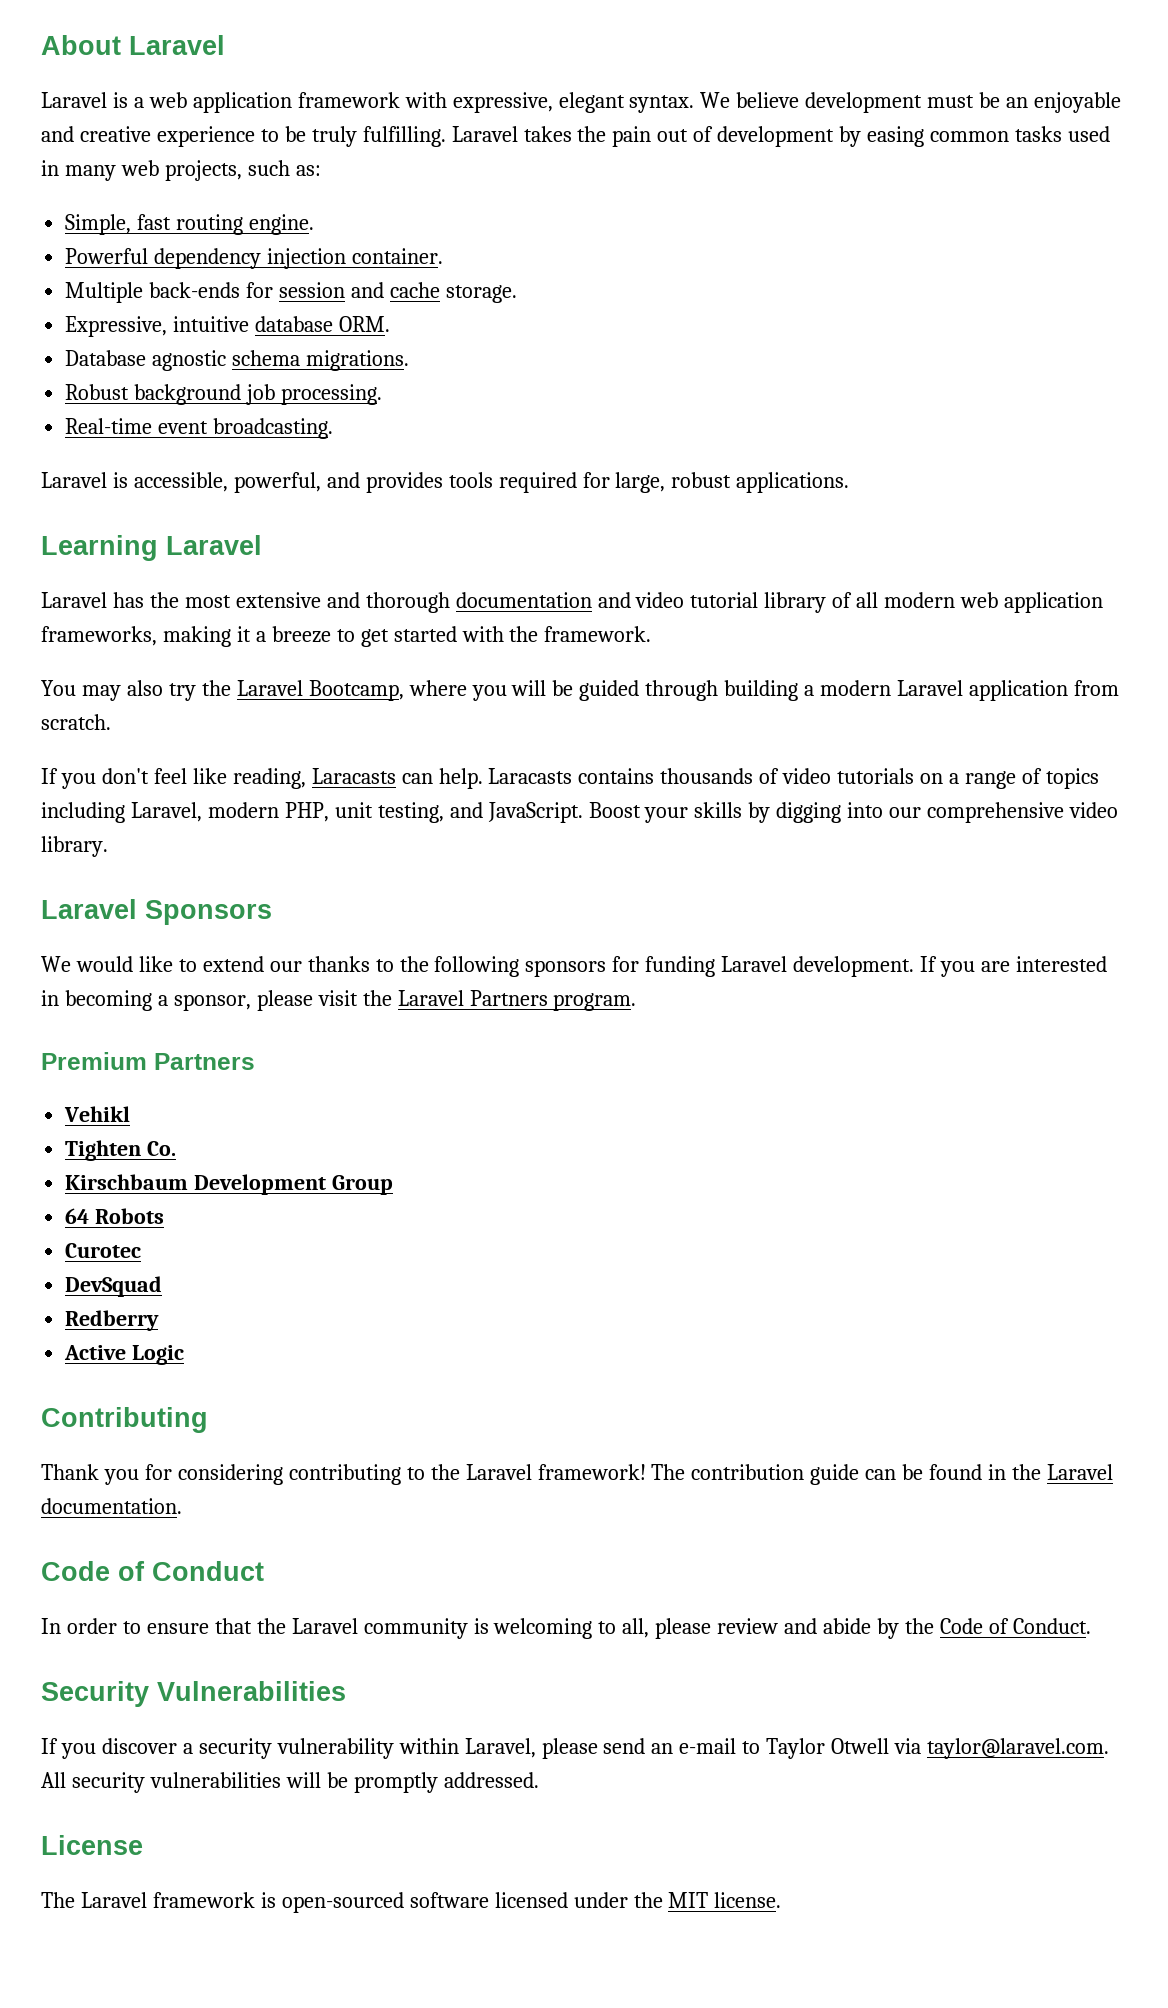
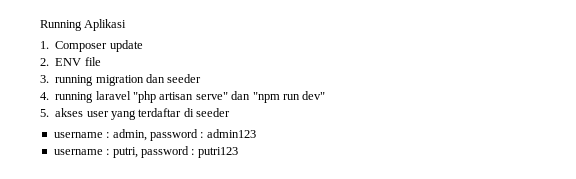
- About Laravel
- Laravel is a web application framework with expressive, elegant syntax. We believe development must be an enjoyable and creative experience to be truly fulfilling. Laravel takes the pain out of development by easing common tasks used in many web projects, such as:
- Simple, fast routing engine.
- Powerful dependency injection container.
- Multiple back-ends for session and cache storage.
- Expressive, intuitive database ORM.
- Database agnostic schema migrations.
- Robust background job processing.
- Real-time event broadcasting.
- Laravel is accessible, powerful, and provides tools required for large, robust applications.
- Learning Laravel
- Laravel has the most extensive and thorough documentation and video tutorial library of all modern web application frameworks, making it a breeze to get started with the framework.
- You may also try the Laravel Bootcamp, where you will be guided through building a modern Laravel application from scratch.
- If you don't feel like reading, Laracasts can help. Laracasts contains thousands of video tutorials on a range of topics including Laravel, modern PHP, unit testing, and JavaScript. Boost your skills by digging into our comprehensive video library.
- Laravel Sponsors
- We would like to extend our thanks to the following sponsors for funding Laravel development. If you are interested in becoming a sponsor, please visit the Laravel Partners program.
- Premium Partners
- Vehikl
- Tighten Co.
- Kirschbaum Development Group
- 64 Robots
- Curotec
- DevSquad
- Redberry
- Active Logic
- Contributing
- Thank you for considering contributing to the Laravel framework! The contribution guide can be found in the Laravel documentation.
- Code of Conduct
- In order to ensure that the Laravel community is welcoming to all, please review and abide by the Code of Conduct.
- Security Vulnerabilities
- If you discover a security vulnerability within Laravel, please send an e-mail to Taylor Otwell via taylor@laravel.com. All security vulnerabilities will be promptly addressed.
- License
- The Laravel framework is open-sourced software licensed under the MIT license.
+ Running Aplikasi
+ 1. Composer update
+ 2. ENV file
+ 3. running migration dan seeder
+ 4. running laravel "php artisan serve" dan "npm run dev"
+ 5. akses user yang terdaftar di seeder
+ username : admin, password : admin123
+ username : putri, password : putri123

